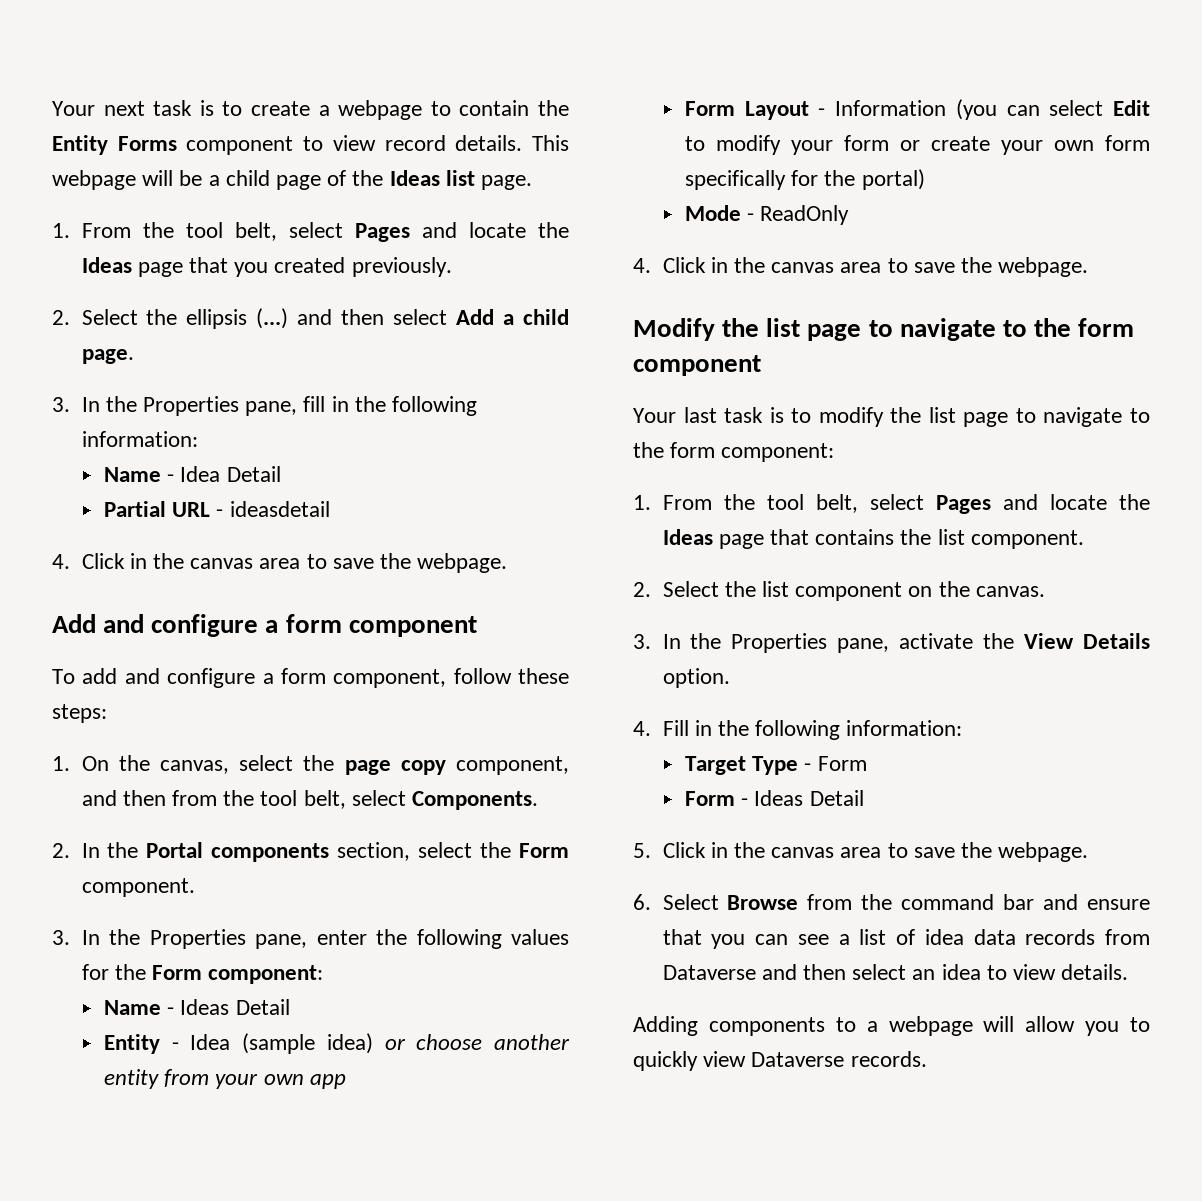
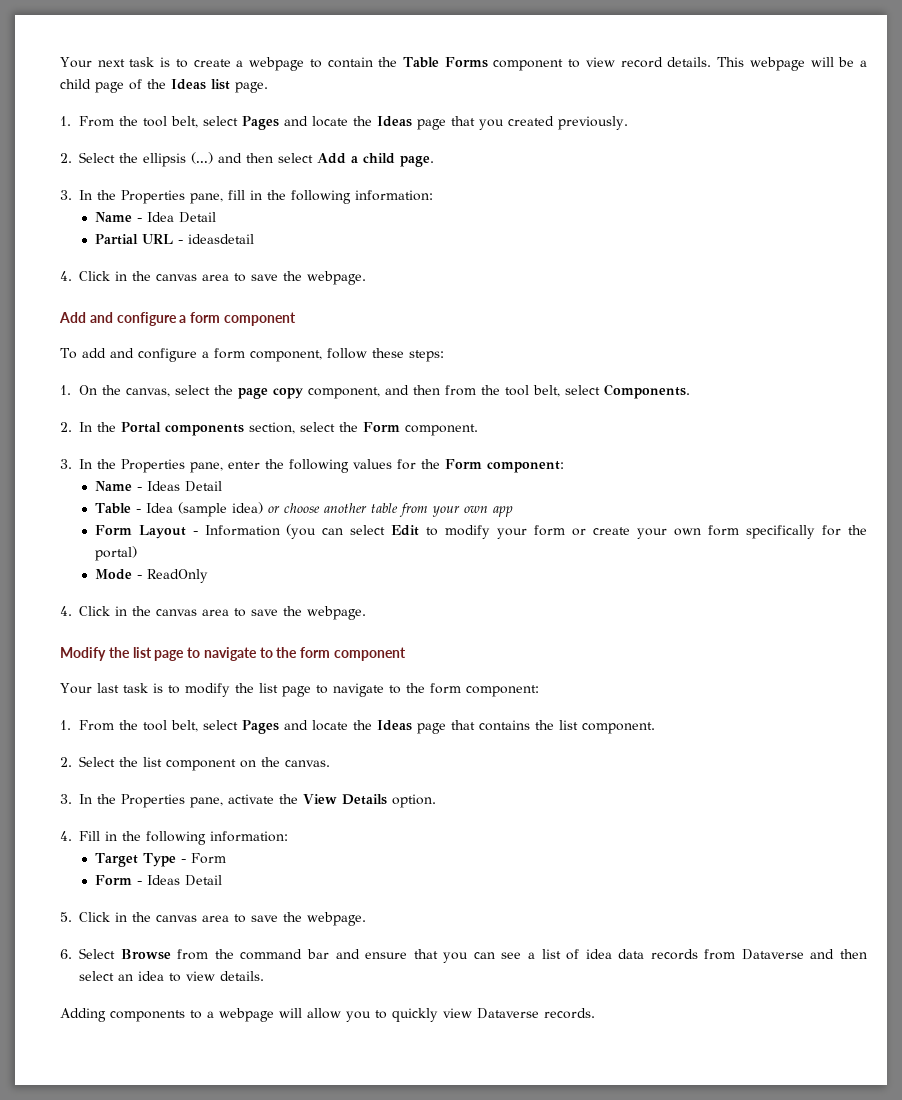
- Your next task is to create a webpage to contain the Entity Forms component to view record details.
+ Your next task is to create a webpage to contain the Table Forms component to view record details.
- Entity - Idea (sample idea) or choose another entity from your own app
+ Table - Idea (sample idea) or choose another table from your own app

